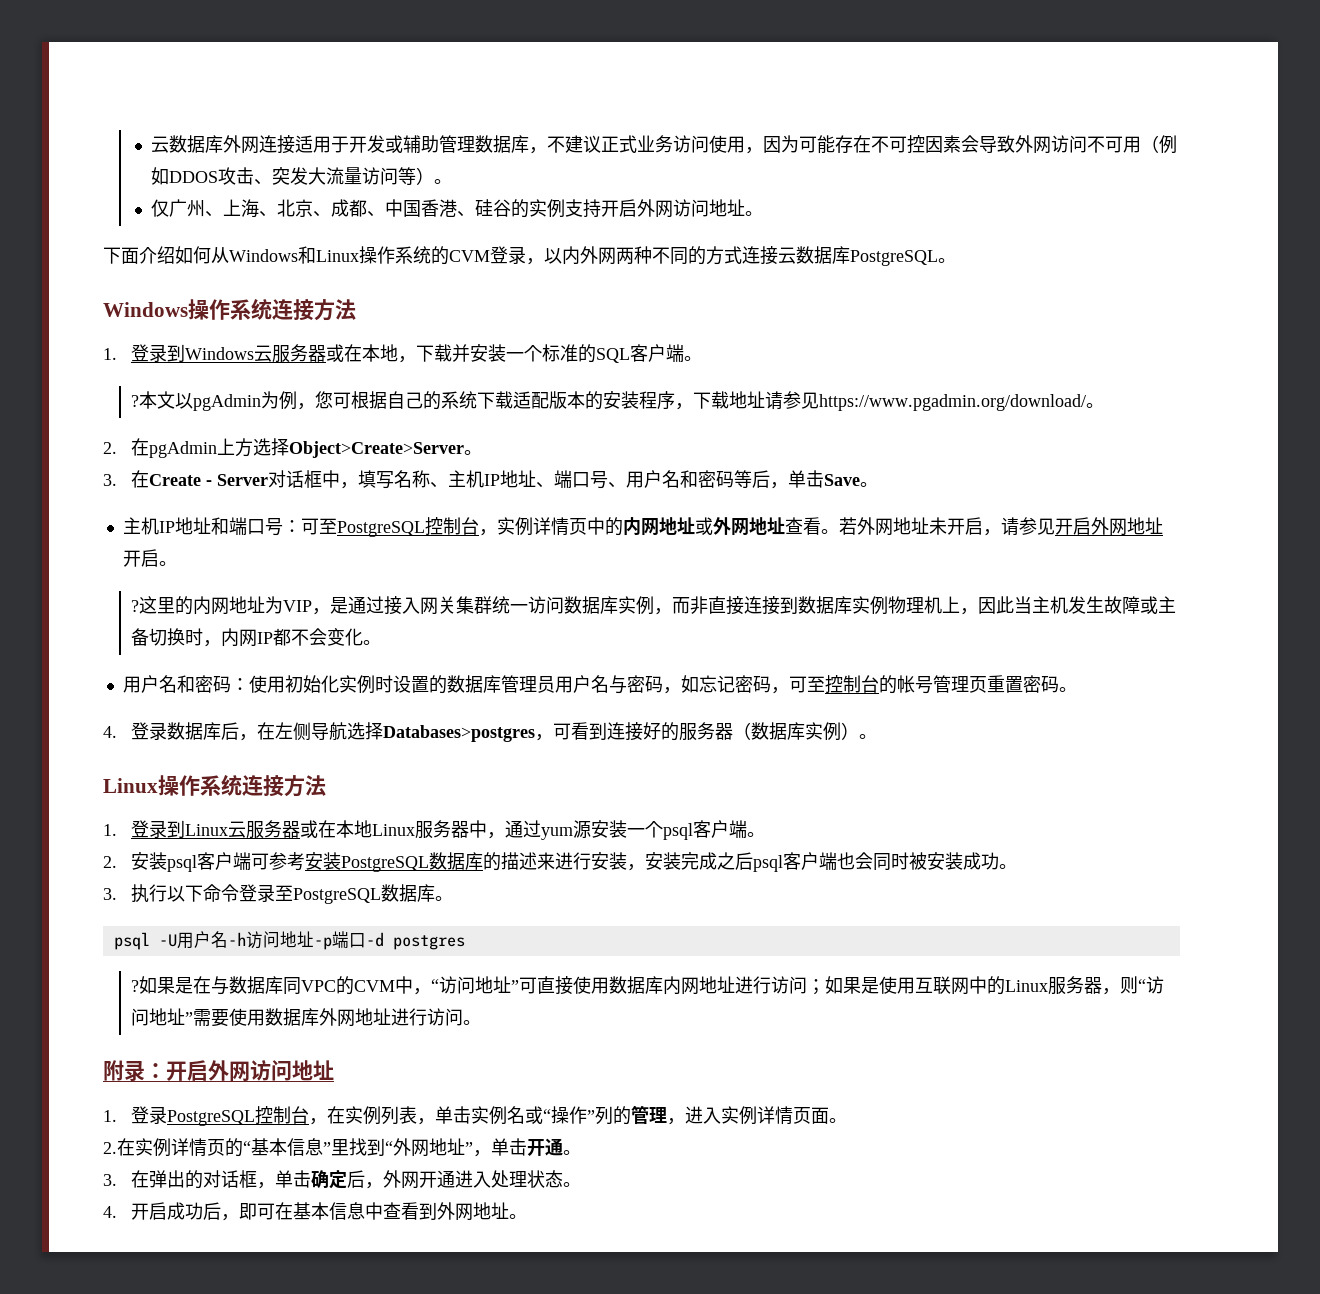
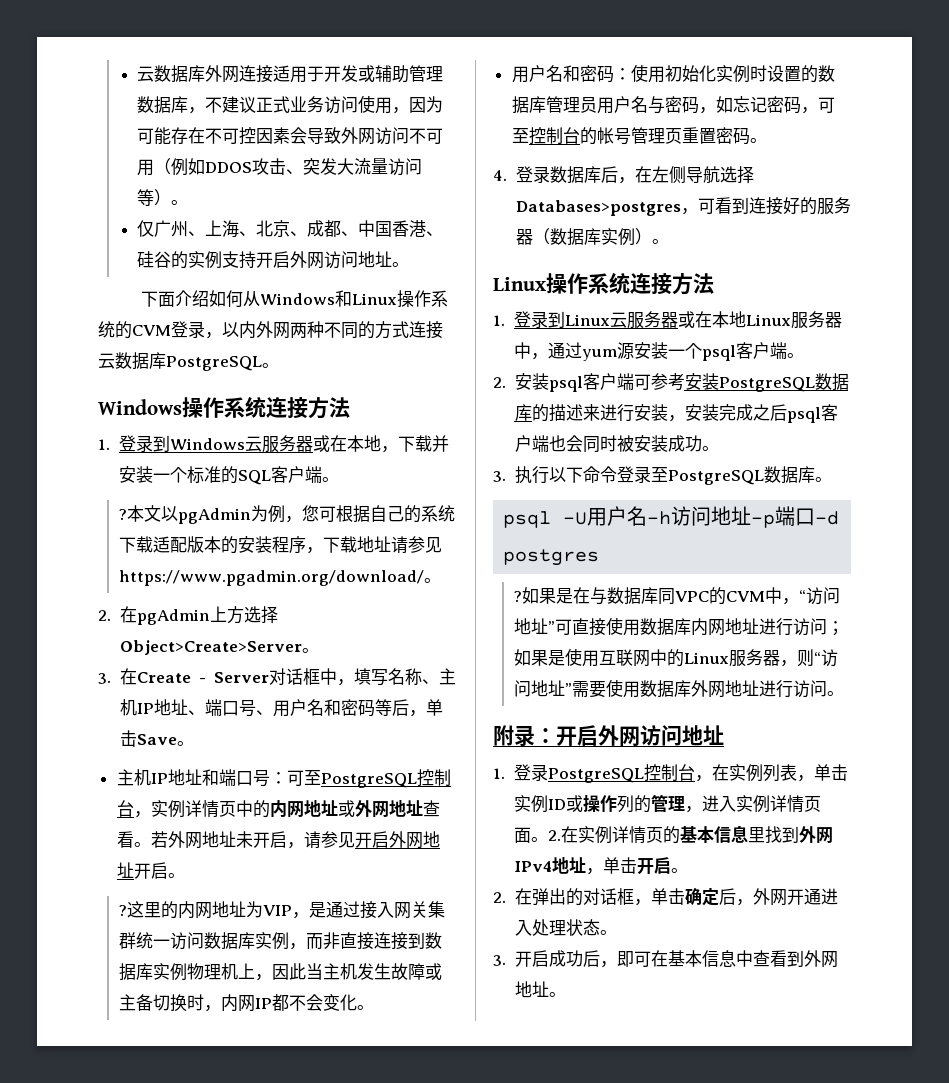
- 1.登录PostgreSQL控制台，在实例列表，单击实例名或“操作”列的管理，进入实例详情页面。
- 2.在实例详情页的“基本信息”里找到“外网地址”，单击开通。
- 3.在弹出的对话框，单击确定后，外网开通进入处理状态。
+ 1.登录PostgreSQL控制台，在实例列表，单击实例ID或操作列的管理，进入实例详情页面。2.在实例详情页的基本信息里找到外网IPv4地址，单击开启。
+ 2.在弹出的对话框，单击确定后，外网开通进入处理状态。
- 4.开启成功后，即可在基本信息中查看到外网地址。
+ 3.开启成功后，即可在基本信息中查看到外网地址。

